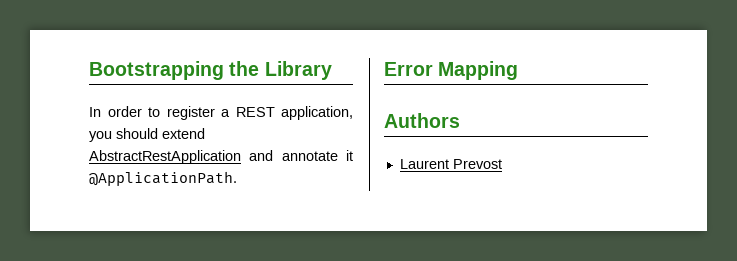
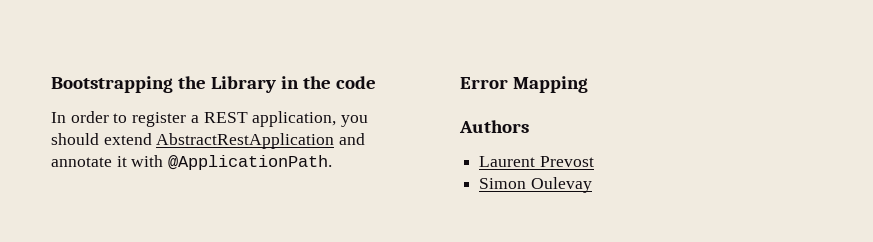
- Bootstrapping the Library
+ Bootstrapping the Library in the code
- In order to register a REST application, you should extend AbstractRestApplication and annotate it @ApplicationPath.
+ In order to register a REST application, you should extend AbstractRestApplication and annotate it with @ApplicationPath.
+ Simon Oulevay

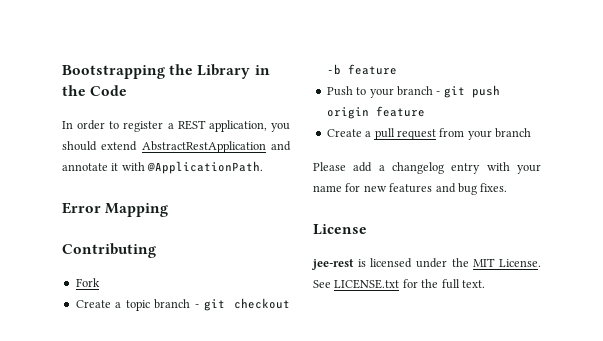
- Bootstrapping the Library in the code
+ Bootstrapping the Library in the Code
- Authors
- Laurent Prevost
- Simon Oulevay
+ Contributing
+ Fork
+ Create a topic branch - git checkout -b feature
+ Push to your branch - git push origin feature
+ Create a pull request from your branch
+ Please add a changelog entry with your name for new features and bug fixes.
+ License
+ jee-rest is licensed under the MIT License. See LICENSE.txt for the full text.

